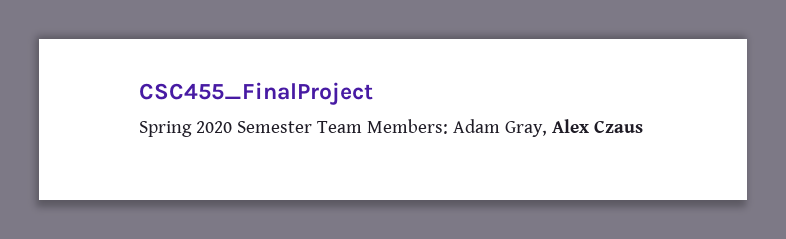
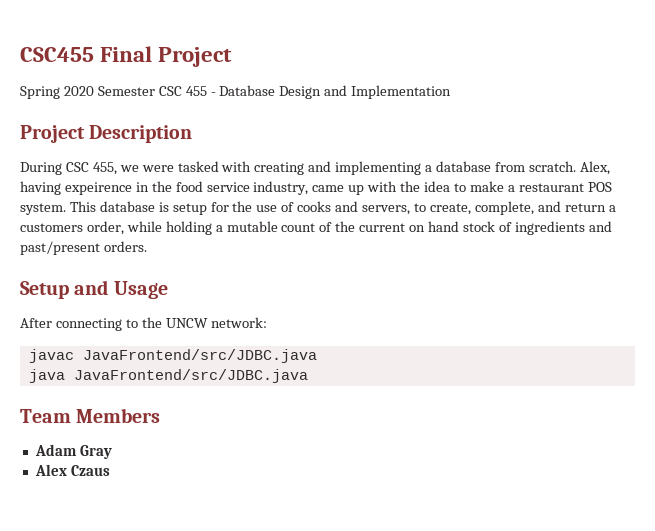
- CSC455_FinalProject
+ CSC455 Final Project
- Spring 2020 Semester Team Members: Adam Gray, Alex Czaus
+ Spring 2020 Semester CSC 455 - Database Design and Implementation
+ Project Description
+ During CSC 455, we were tasked with creating and implementing a database from scratch. Alex, having expeirence in the food service industry, came up with the idea to make a restaurant POS system. This database is setup for the use of cooks and servers, to create, complete, and return a customers order, while holding a mutable count of the current on hand stock of ingredients and past/present orders.
+ Setup and Usage
+ After connecting to the UNCW network:
+ javac JavaFrontend/src/JDBC.java
+ java JavaFrontend/src/JDBC.java
+ Team Members
+ Adam Gray
+ Alex Czaus

